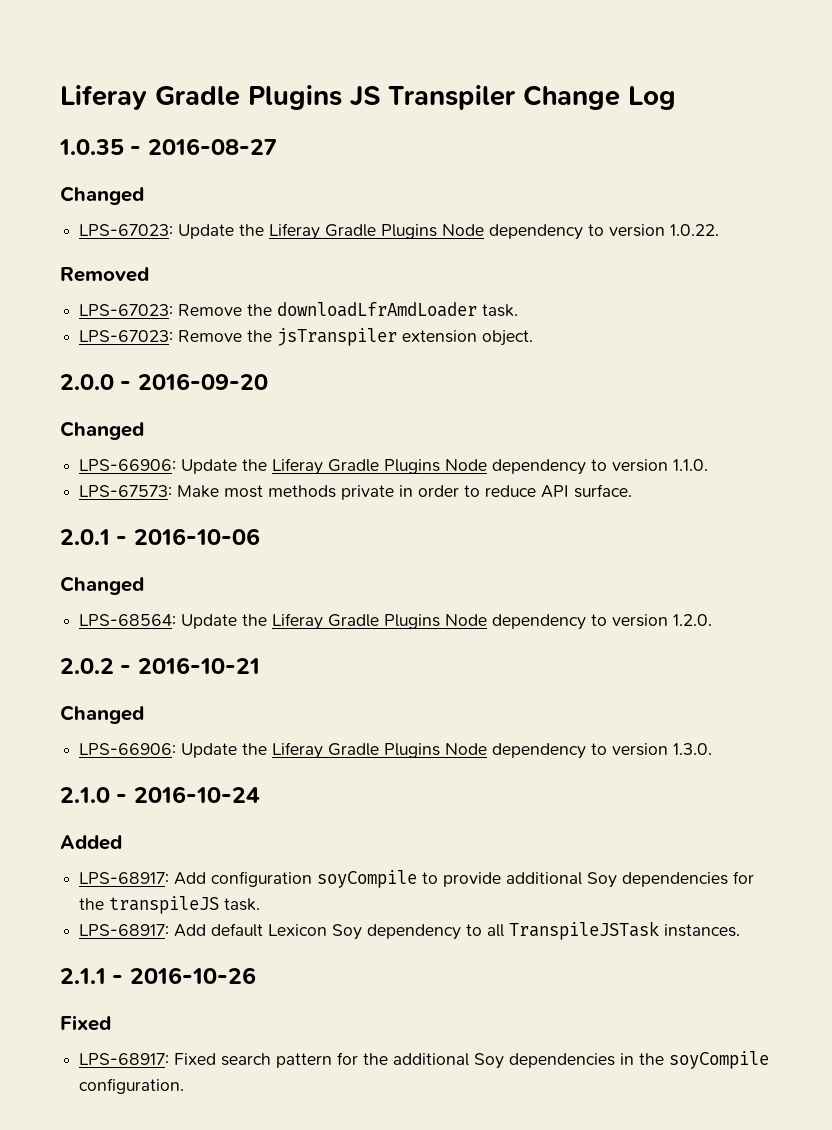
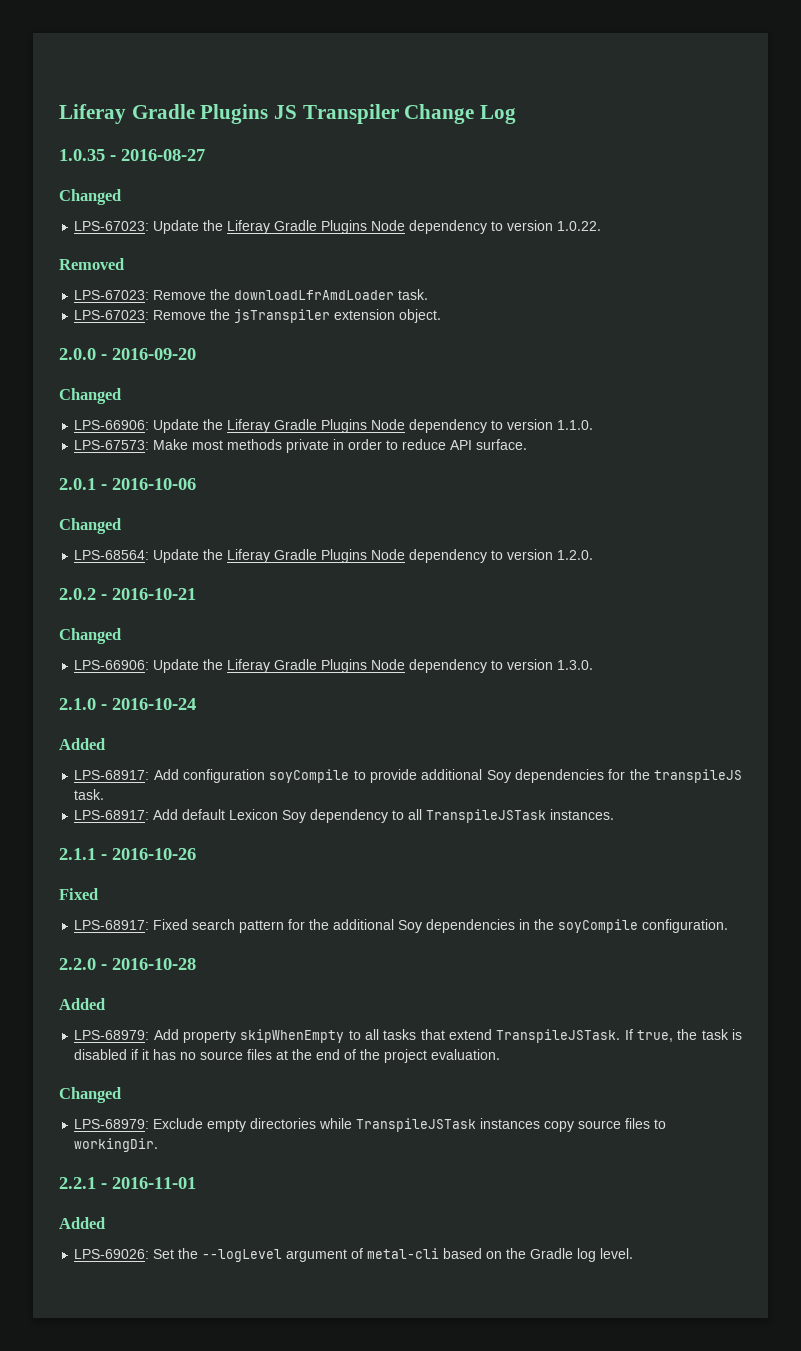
+ 2.2.0 - 2016-10-28
+ Added
+ LPS-68979: Add property skipWhenEmpty to all tasks that extend TranspileJSTask. If true, the task is disabled if it has no source files at the end of the project evaluation.
+ Changed
+ LPS-68979: Exclude empty directories while TranspileJSTask instances copy source files to workingDir.
+ 2.2.1 - 2016-11-01
+ Added
+ LPS-69026: Set the --logLevel argument of metal-cli based on the Gradle log level.

